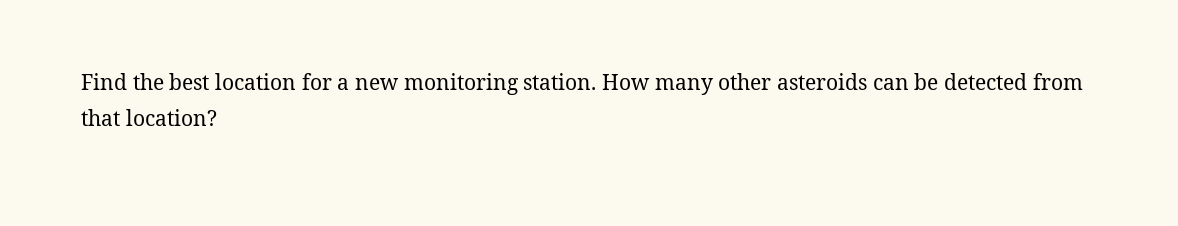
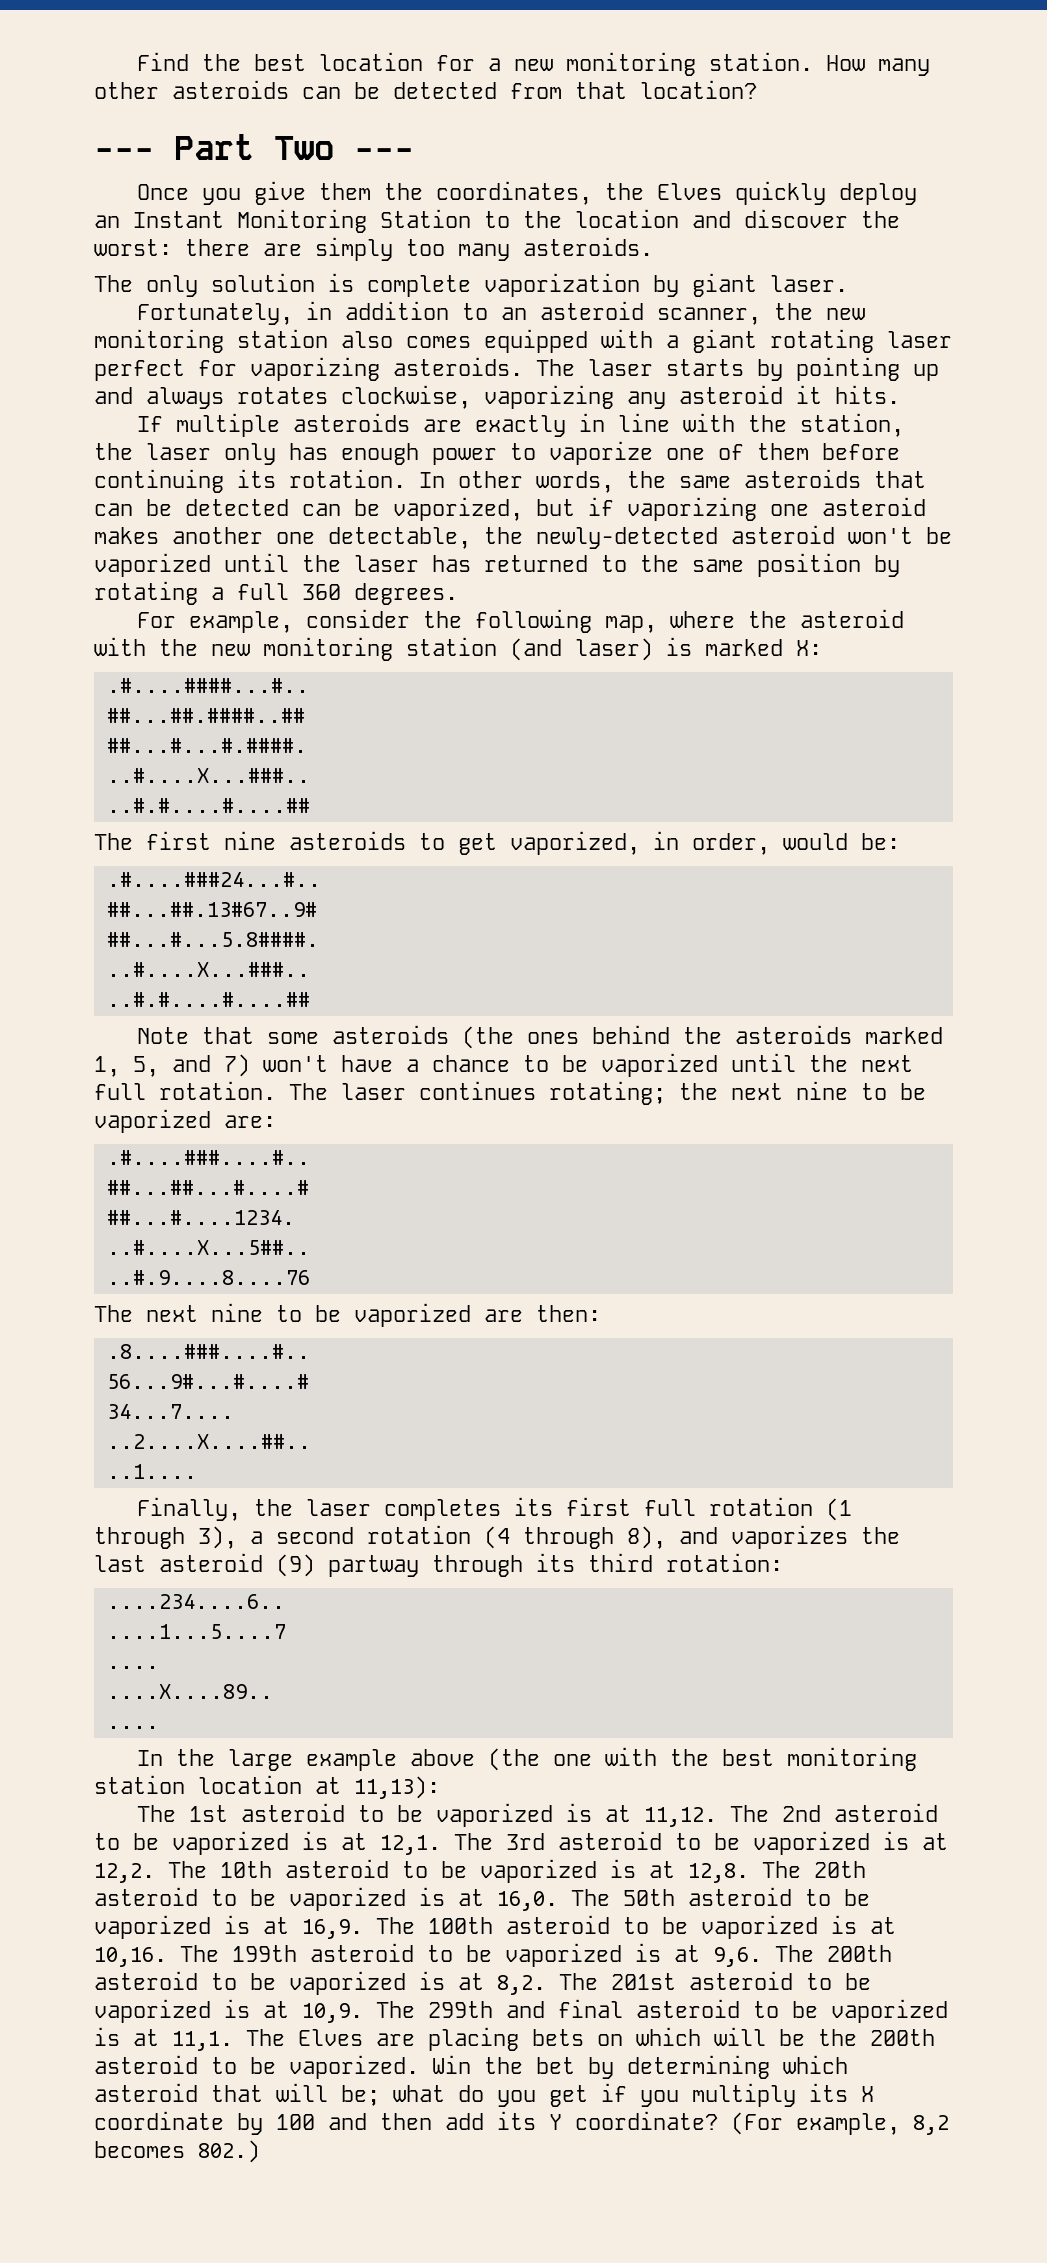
+ --- Part Two ---
+ Once you give them the coordinates, the Elves quickly deploy an Instant Monitoring Station to the location and discover the worst: there are simply too many asteroids.
+ The only solution is complete vaporization by giant laser.
+ Fortunately, in addition to an asteroid scanner, the new monitoring station also comes equipped with a giant rotating laser perfect for vaporizing asteroids. The laser starts by pointing up and always rotates clockwise, vaporizing any asteroid it hits.
+ If multiple asteroids are exactly in line with the station, the laser only has enough power to vaporize one of them before continuing its rotation. In other words, the same asteroids that can be detected can be vaporized, but if vaporizing one asteroid makes another one detectable, the newly-detected asteroid won't be vaporized until the laser has returned to the same position by rotating a full 360 degrees.
+ For example, consider the following map, where the asteroid with the new monitoring station (and laser) is marked X:
+ .#....####...#..
+ ##...##.####..##
+ ##...#...#.####.
+ ..#....X...###..
+ ..#.#....#....##
+ The first nine asteroids to get vaporized, in order, would be:
+ .#....###24...#..
+ ##...##.13#67..9#
+ ##...#...5.8####.
+ ..#....X...###..
+ ..#.#....#....##
+ Note that some asteroids (the ones behind the asteroids marked 1, 5, and 7) won't have a chance to be vaporized until the next full rotation. The laser continues rotating; the next nine to be vaporized are:
+ .#....###....#..
+ ##...##...#....#
+ ##...#....1234.
+ ..#....X...5##..
+ ..#.9....8....76
+ The next nine to be vaporized are then:
+ .8....###....#..
+ 56...9#...#....#
+ 34...7....
+ ..2....X....##..
+ ..1....
+ Finally, the laser completes its first full rotation (1 through 3), a second rotation (4 through 8), and vaporizes the last asteroid (9) partway through its third rotation:
+ ....234....6..
+ ....1...5....7
+ ....
+ ....X....89..
+ ....
+ In the large example above (the one with the best monitoring station location at 11,13):
+ The 1st asteroid to be vaporized is at 11,12. The 2nd asteroid to be vaporized is at 12,1. The 3rd asteroid to be vaporized is at 12,2. The 10th asteroid to be vaporized is at 12,8. The 20th asteroid to be vaporized is at 16,0. The 50th asteroid to be vaporized is at 16,9. The 100th asteroid to be vaporized is at 10,16. The 199th asteroid to be vaporized is at 9,6. The 200th asteroid to be vaporized is at 8,2. The 201st asteroid to be vaporized is at 10,9. The 299th and final asteroid to be vaporized is at 11,1. The Elves are placing bets on which will be the 200th asteroid to be vaporized. Win the bet by determining which asteroid that will be; what do you get if you multiply its X coordinate by 100 and then add its Y coordinate? (For example, 8,2 becomes 802.)

